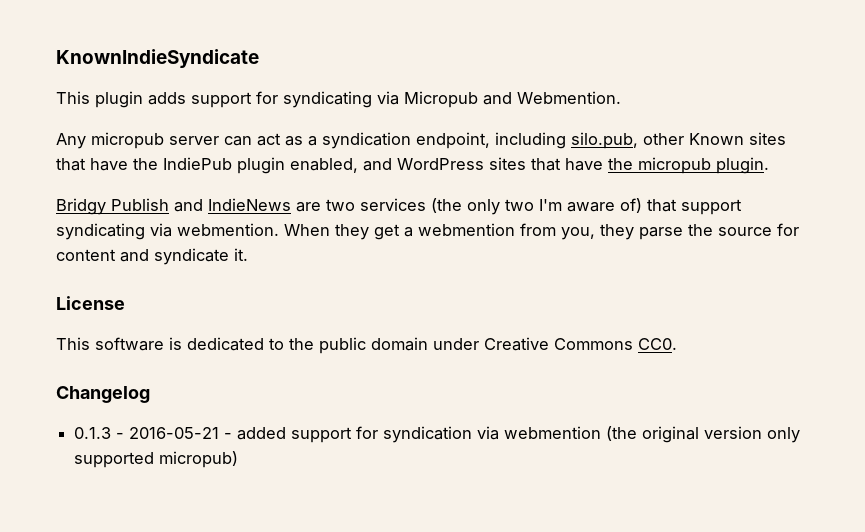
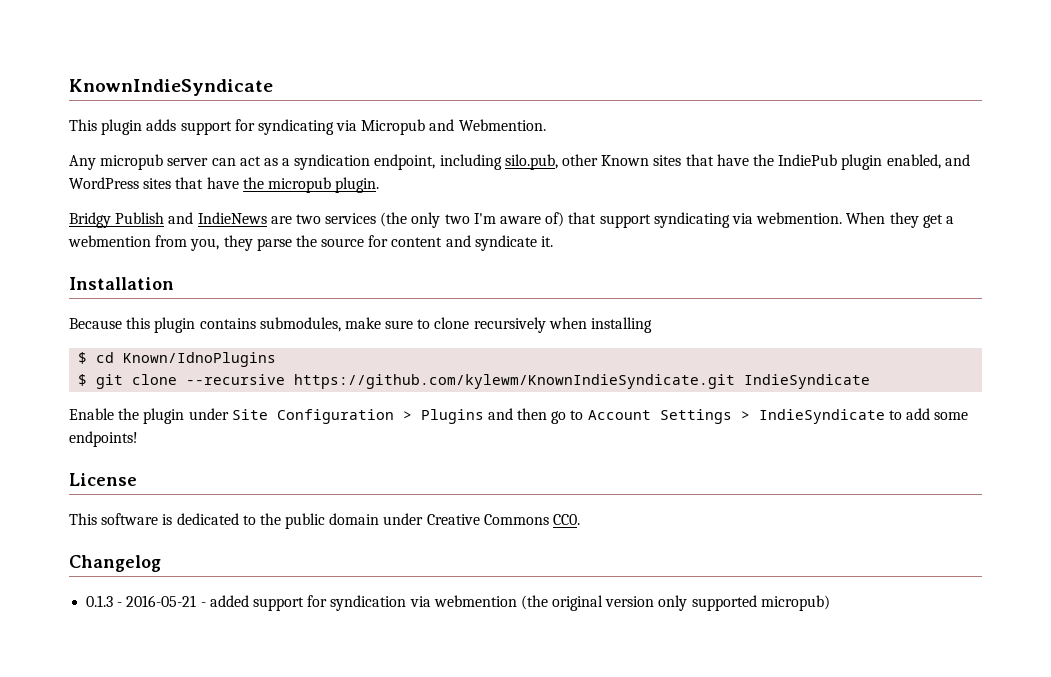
+ Installation
+ Because this plugin contains submodules, make sure to clone recursively when installing
+ $ cd Known/IdnoPlugins
+ $ git clone --recursive https://github.com/kylewm/KnownIndieSyndicate.git IndieSyndicate
+ Enable the plugin under Site Configuration > Plugins and then go to Account Settings > IndieSyndicate to add some endpoints!

